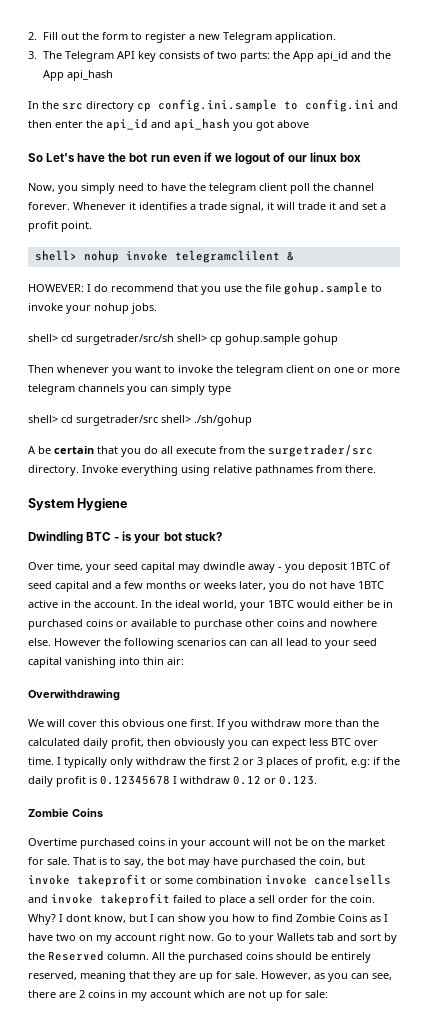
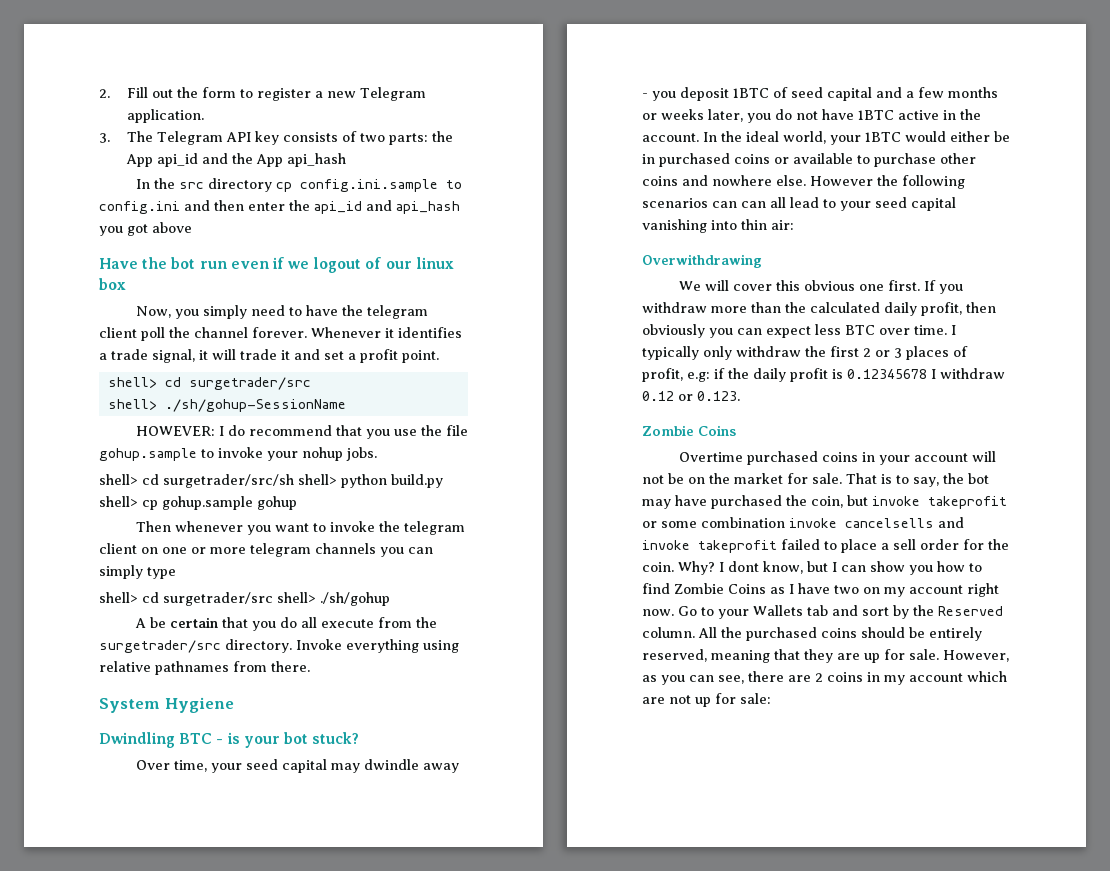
- So Let's have the bot run even if we logout of our linux box
+ Have the bot run even if we logout of our linux box
  Whenever it identifies a trade signal, it will trade it and set a profit point.
- shell> nohup invoke telegramclilent &
+ shell> cd surgetrader/src
+ shell> ./sh/gohup-SessionName
- shell> cd surgetrader/src/sh shell> cp gohup.sample gohup
+ shell> cd surgetrader/src/sh shell> python build.py shell> cp gohup.sample gohup

